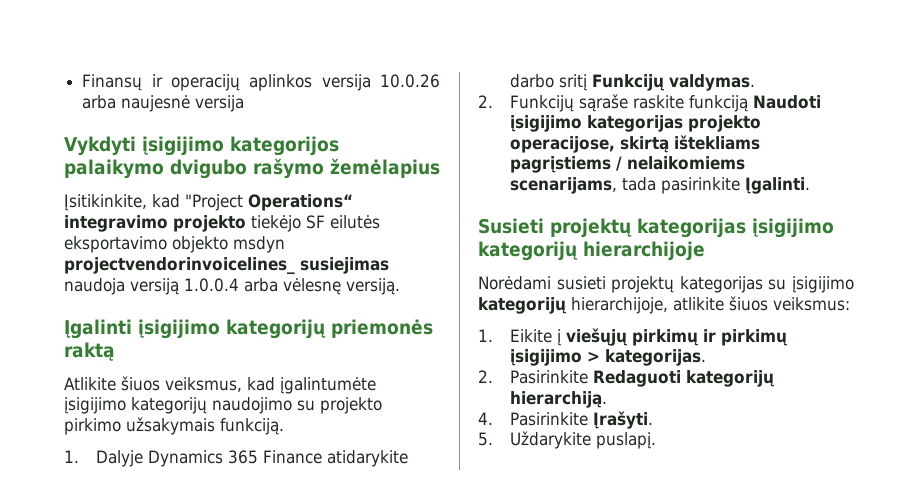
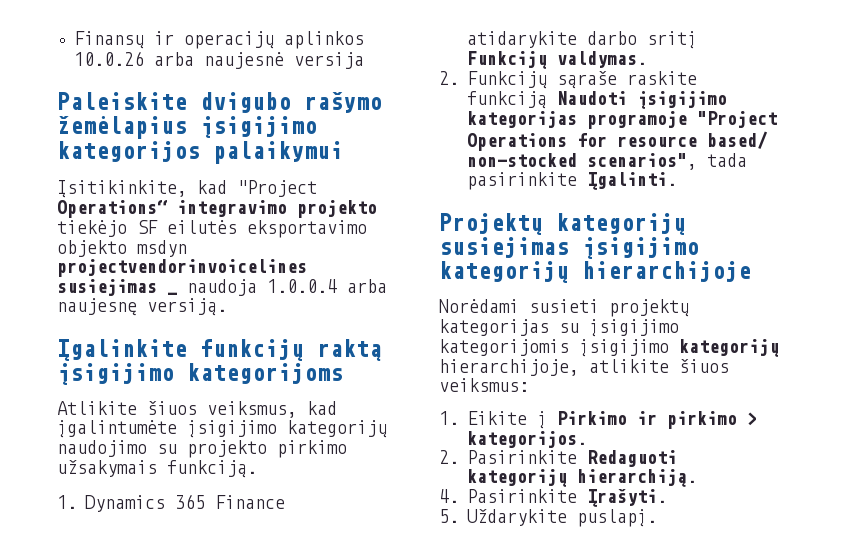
- Finansų ir operacijų aplinkos versija 10.0.26 arba naujesnė versija
+ Finansų ir operacijų aplinkos 10.0.26 arba naujesnė versija
- Vykdyti įsigijimo kategorijos palaikymo dvigubo rašymo žemėlapius
+ Paleiskite dvigubo rašymo žemėlapius įsigijimo kategorijos palaikymui
- Įsitikinkite, kad "Project Operations“ integravimo projekto tiekėjo SF eilutės eksportavimo objekto msdyn projectvendorinvoicelines_ susiejimas naudoja versiją 1.0.0.4 arba vėlesnę versiją.
+ Įsitikinkite, kad "Project Operations“ integravimo projekto tiekėjo SF eilutės eksportavimo objekto msdyn projectvendorinvoicelines susiejimas _ naudoja 1.0.0.4 arba naujesnę versiją.
- Įgalinti įsigijimo kategorijų priemonės raktą
+ Įgalinkite funkcijų raktą įsigijimo kategorijoms
- 1. Dalyje Dynamics 365 Finance atidarykite darbo sritį Funkcijų valdymas.
+ 1. Dynamics 365 Finance atidarykite darbo sritį Funkcijų valdymas.
- 2. Funkcijų sąraše raskite funkciją Naudoti įsigijimo kategorijas projekto operacijose, skirtą ištekliams pagrįstiems / nelaikomiems scenarijams, tada pasirinkite Įgalinti.
+ 2. Funkcijų sąraše raskite funkciją Naudoti įsigijimo kategorijas programoje "Project Operations for resource based/ non-stocked scenarios", tada pasirinkite Įgalinti.
- Susieti projektų kategorijas įsigijimo kategorijų hierarchijoje
+ Projektų kategorijų susiejimas įsigijimo kategorijų hierarchijoje
- Norėdami susieti projektų kategorijas su įsigijimo kategorijų hierarchijoje, atlikite šiuos veiksmus:
+ Norėdami susieti projektų kategorijas su įsigijimo kategorijomis įsigijimo kategorijų hierarchijoje, atlikite šiuos veiksmus:
- 1. Eikite į viešųjų pirkimų ir pirkimų įsigijimo > kategorijas.
+ 1. Eikite į Pirkimo ir pirkimo > kategorijos.

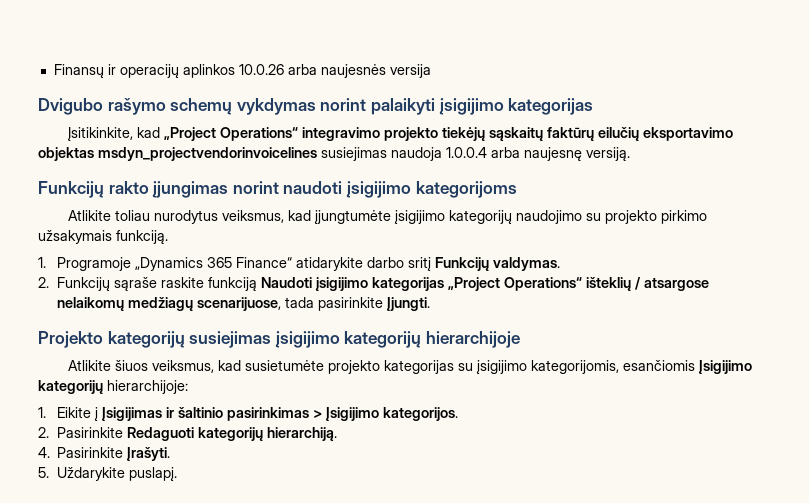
- Finansų ir operacijų aplinkos 10.0.26 arba naujesnė versija
+ Finansų ir operacijų aplinkos 10.0.26 arba naujesnės versija
- Paleiskite dvigubo rašymo žemėlapius įsigijimo kategorijos palaikymui
+ Dvigubo rašymo schemų vykdymas norint palaikyti įsigijimo kategorijas
- Įsitikinkite, kad "Project Operations“ integravimo projekto tiekėjo SF eilutės eksportavimo objekto msdyn projectvendorinvoicelines susiejimas _ naudoja 1.0.0.4 arba naujesnę versiją.
+ Įsitikinkite, kad „Project Operations“ integravimo projekto tiekėjų sąskaitų faktūrų eilučių eksportavimo objektas msdyn_projectvendorinvoicelines susiejimas naudoja 1.0.0.4 arba naujesnę versiją.
- Įgalinkite funkcijų raktą įsigijimo kategorijoms
+ Funkcijų rakto įjungimas norint naudoti įsigijimo kategorijoms
- Atlikite šiuos veiksmus, kad įgalintumėte įsigijimo kategorijų naudojimo su projekto pirkimo užsakymais funkciją.
+ Atlikite toliau nurodytus veiksmus, kad įjungtumėte įsigijimo kategorijų naudojimo su projekto pirkimo užsakymais funkciją.
- 1. Dynamics 365 Finance atidarykite darbo sritį Funkcijų valdymas.
+ 1. Programoje „Dynamics 365 Finance“ atidarykite darbo sritį Funkcijų valdymas.
- 2. Funkcijų sąraše raskite funkciją Naudoti įsigijimo kategorijas programoje "Project Operations for resource based/ non-stocked scenarios", tada pasirinkite Įgalinti.
- Projektų kategorijų susiejimas įsigijimo kategorijų hierarchijoje
+ 2. Funkcijų sąraše raskite funkciją Naudoti įsigijimo kategorijas „Project Operations“ išteklių / atsargose nelaikomų medžiagų scenarijuose, tada pasirinkite Įjungti.
+ Projekto kategorijų susiejimas įsigijimo kategorijų hierarchijoje
- Norėdami susieti projektų kategorijas su įsigijimo kategorijomis įsigijimo kategorijų hierarchijoje, atlikite šiuos veiksmus:
- 1. Eikite į Pirkimo ir pirkimo > kategorijos.
+ Atlikite šiuos veiksmus, kad susietumėte projekto kategorijas su įsigijimo kategorijomis, esančiomis Įsigijimo kategorijų hierarchijoje:
+ 1. Eikite į Įsigijimas ir šaltinio pasirinkimas > Įsigijimo kategorijos.

